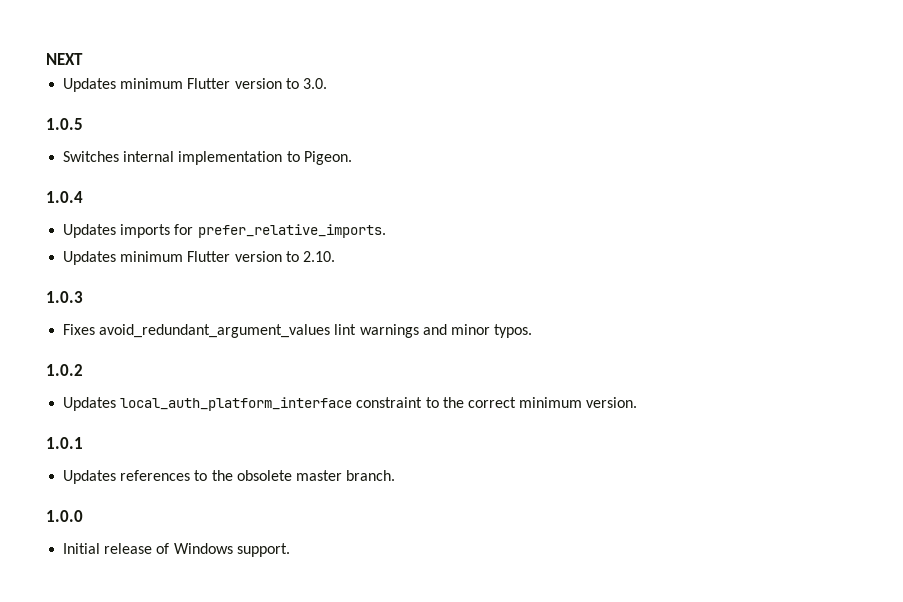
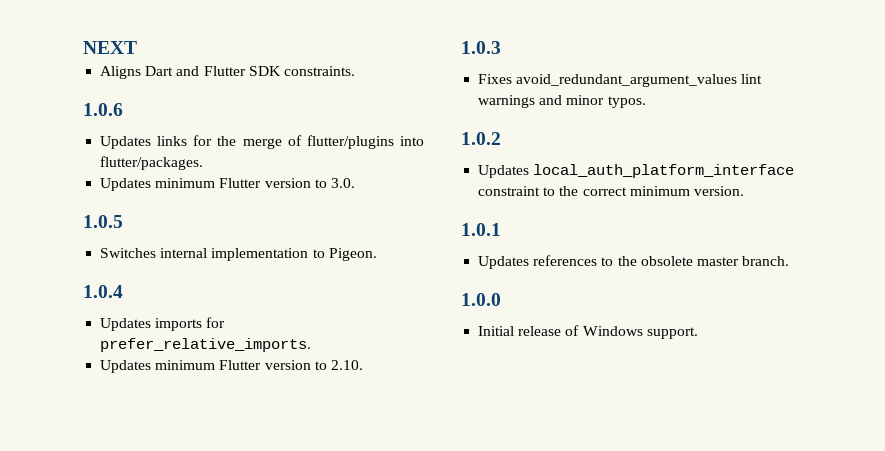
+ Aligns Dart and Flutter SDK constraints.
+ 1.0.6
+ Updates links for the merge of flutter/plugins into flutter/packages.

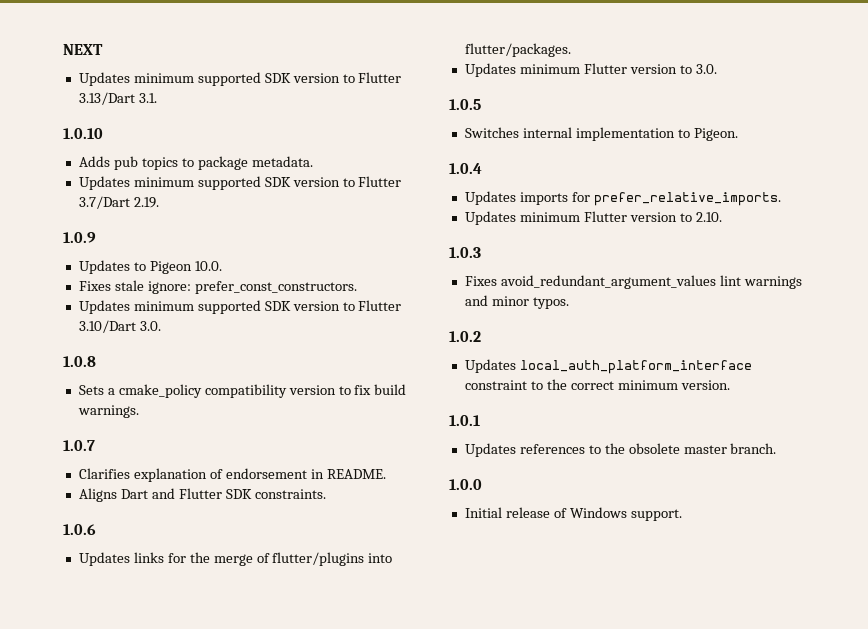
+ Updates minimum supported SDK version to Flutter 3.13/Dart 3.1.
+ 1.0.10
+ Adds pub topics to package metadata.
+ Updates minimum supported SDK version to Flutter 3.7/Dart 2.19.
+ 1.0.9
+ Updates to Pigeon 10.0.
+ Fixes stale ignore: prefer_const_constructors.
+ Updates minimum supported SDK version to Flutter 3.10/Dart 3.0.
+ 1.0.8
+ Sets a cmake_policy compatibility version to fix build warnings.
+ 1.0.7
+ Clarifies explanation of endorsement in README.

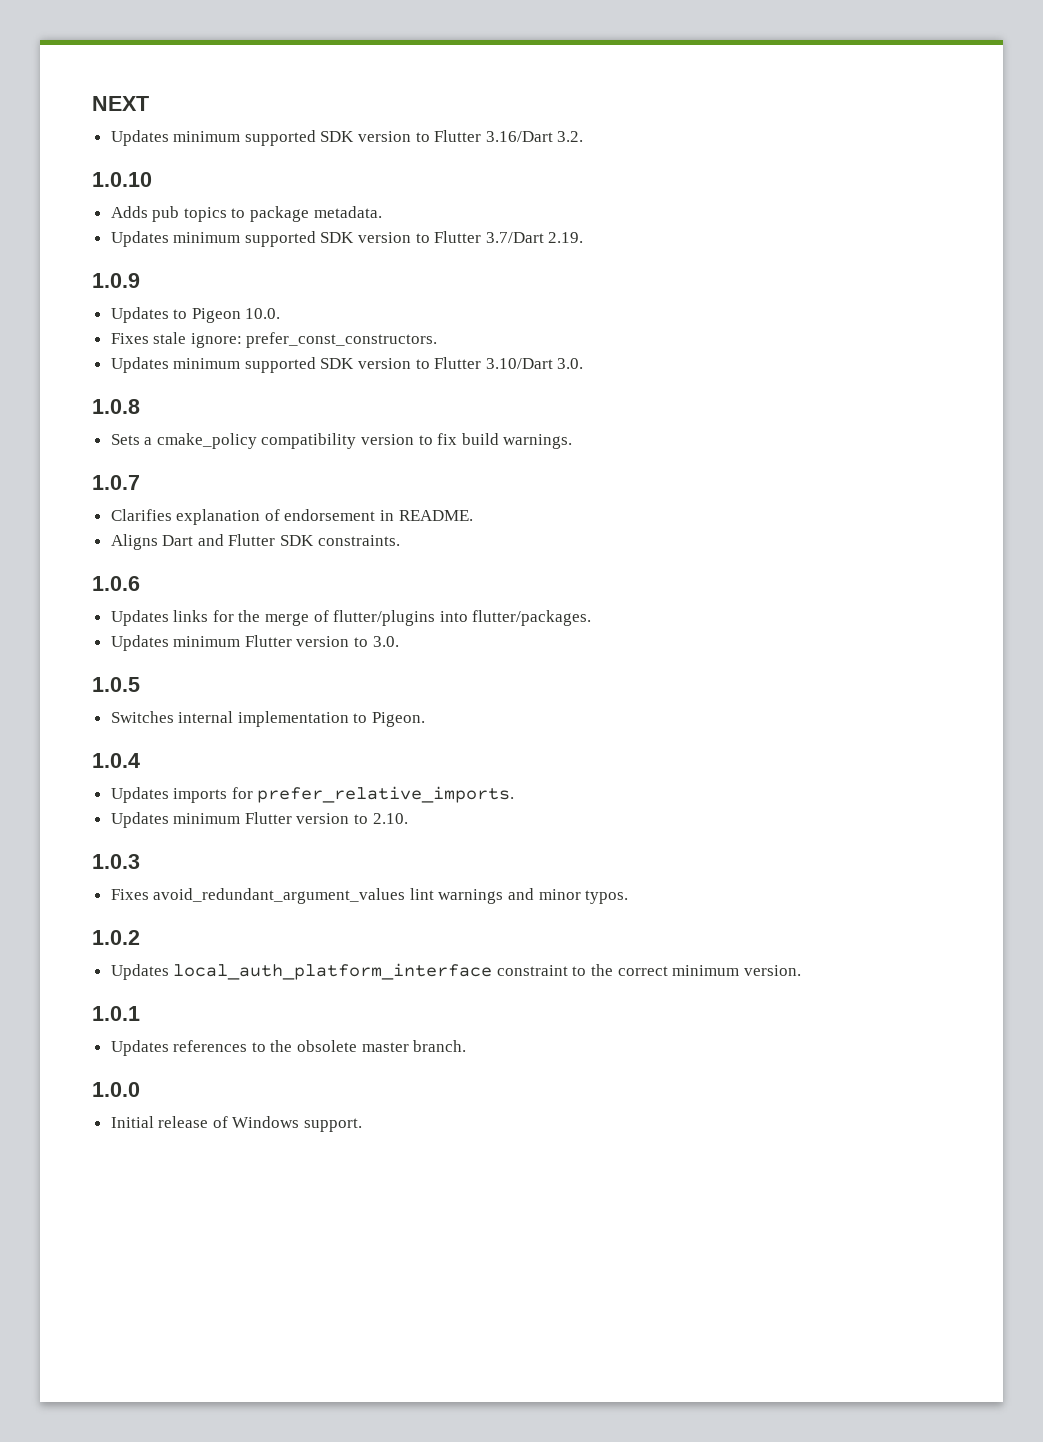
- Updates minimum supported SDK version to Flutter 3.13/Dart 3.1.
+ Updates minimum supported SDK version to Flutter 3.16/Dart 3.2.

